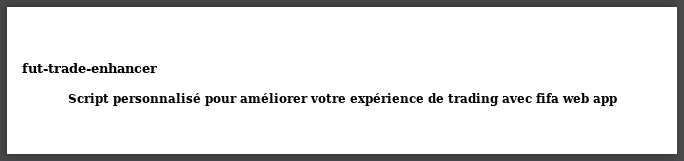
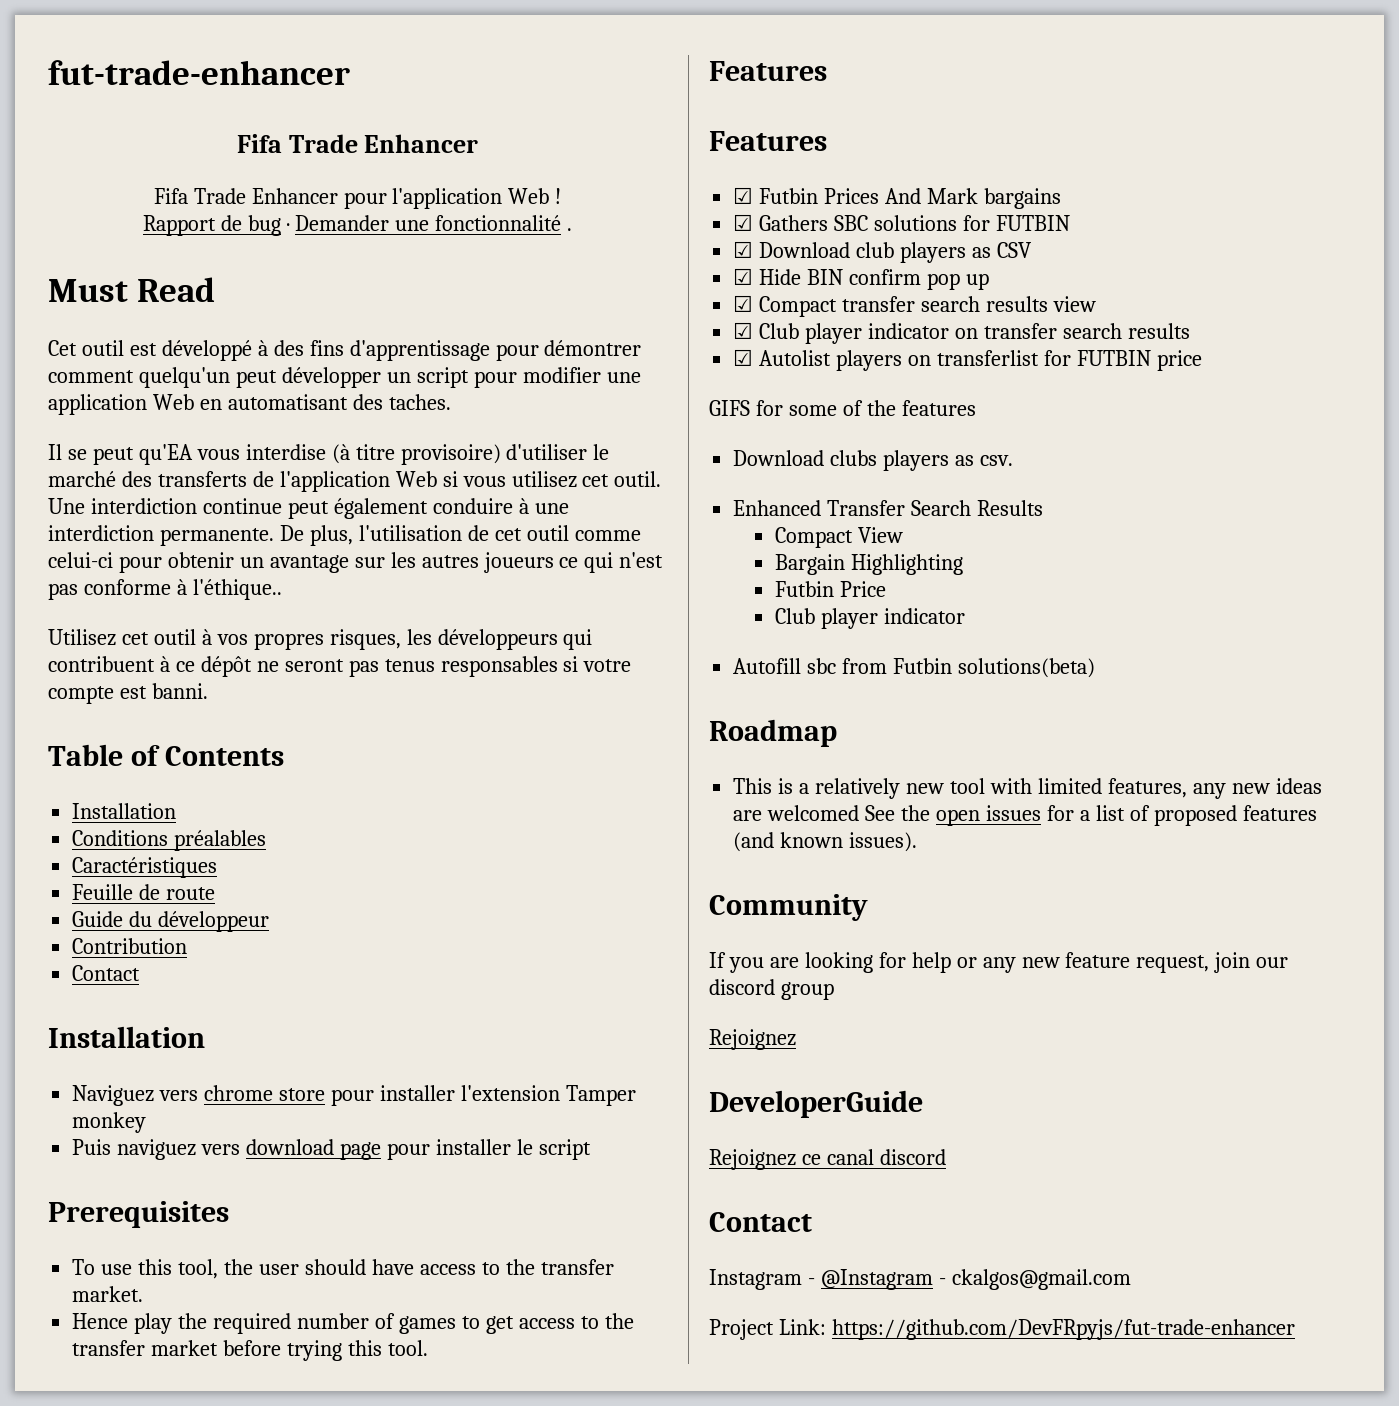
  fut-trade-enhancer
- Script personnalisé pour améliorer votre expérience de trading avec fifa web app
+ Fifa Trade Enhancer
+ Fifa Trade Enhancer pour l'application Web !
+ Rapport de bug · Demander une fonctionnalité .
+ Must Read
+ Cet outil est développé à des fins d'apprentissage pour démontrer comment quelqu'un peut développer un script pour modifier une application Web en automatisant des taches.
+ Il se peut qu'EA vous interdise (à titre provisoire) d'utiliser le marché des transferts de l'application Web si vous utilisez cet outil. Une interdiction continue peut également conduire à une interdiction permanente. De plus, l'utilisation de cet outil comme celui-ci pour obtenir un avantage sur les autres joueurs ce qui n'est pas conforme à l'éthique..
+ Utilisez cet outil à vos propres risques, les développeurs qui contribuent à ce dépôt ne seront pas tenus responsables si votre compte est banni.
+ Table of Contents
+ Installation
+ Conditions préalables
+ Caractéristiques
+ Feuille de route
+ Guide du développeur
+ Contribution
+ Contact
+ Installation
+ Naviguez vers chrome store pour installer l'extension Tamper monkey
+ Puis naviguez vers download page pour installer le script
+ Prerequisites
+ To use this tool, the user should have access to the transfer market.
+ Hence play the required number of games to get access to the transfer market before trying this tool.
+ Features
+ Features
+ ☑ Futbin Prices And Mark bargains
+ ☑ Gathers SBC solutions for FUTBIN
+ ☑ Download club players as CSV
+ ☑ Hide BIN confirm pop up
+ ☑ Compact transfer search results view
+ ☑ Club player indicator on transfer search results
+ ☑ Autolist players on transferlist for FUTBIN price
+ GIFS for some of the features
+ Download clubs players as csv.
+ Enhanced Transfer Search Results
+ Compact View
+ Bargain Highlighting
+ Futbin Price
+ Club player indicator
+ Autofill sbc from Futbin solutions(beta)
+ Roadmap
+ This is a relatively new tool with limited features, any new ideas are welcomed See the open issues for a list of proposed features (and known issues).
+ Community
+ If you are looking for help or any new feature request, join our discord group
+ Rejoignez
+ DeveloperGuide
+ Rejoignez ce canal discord
+ Contact
+ Instagram - @Instagram - ckalgos@gmail.com
+ Project Link: https://github.com/DevFRpyjs/fut-trade-enhancer

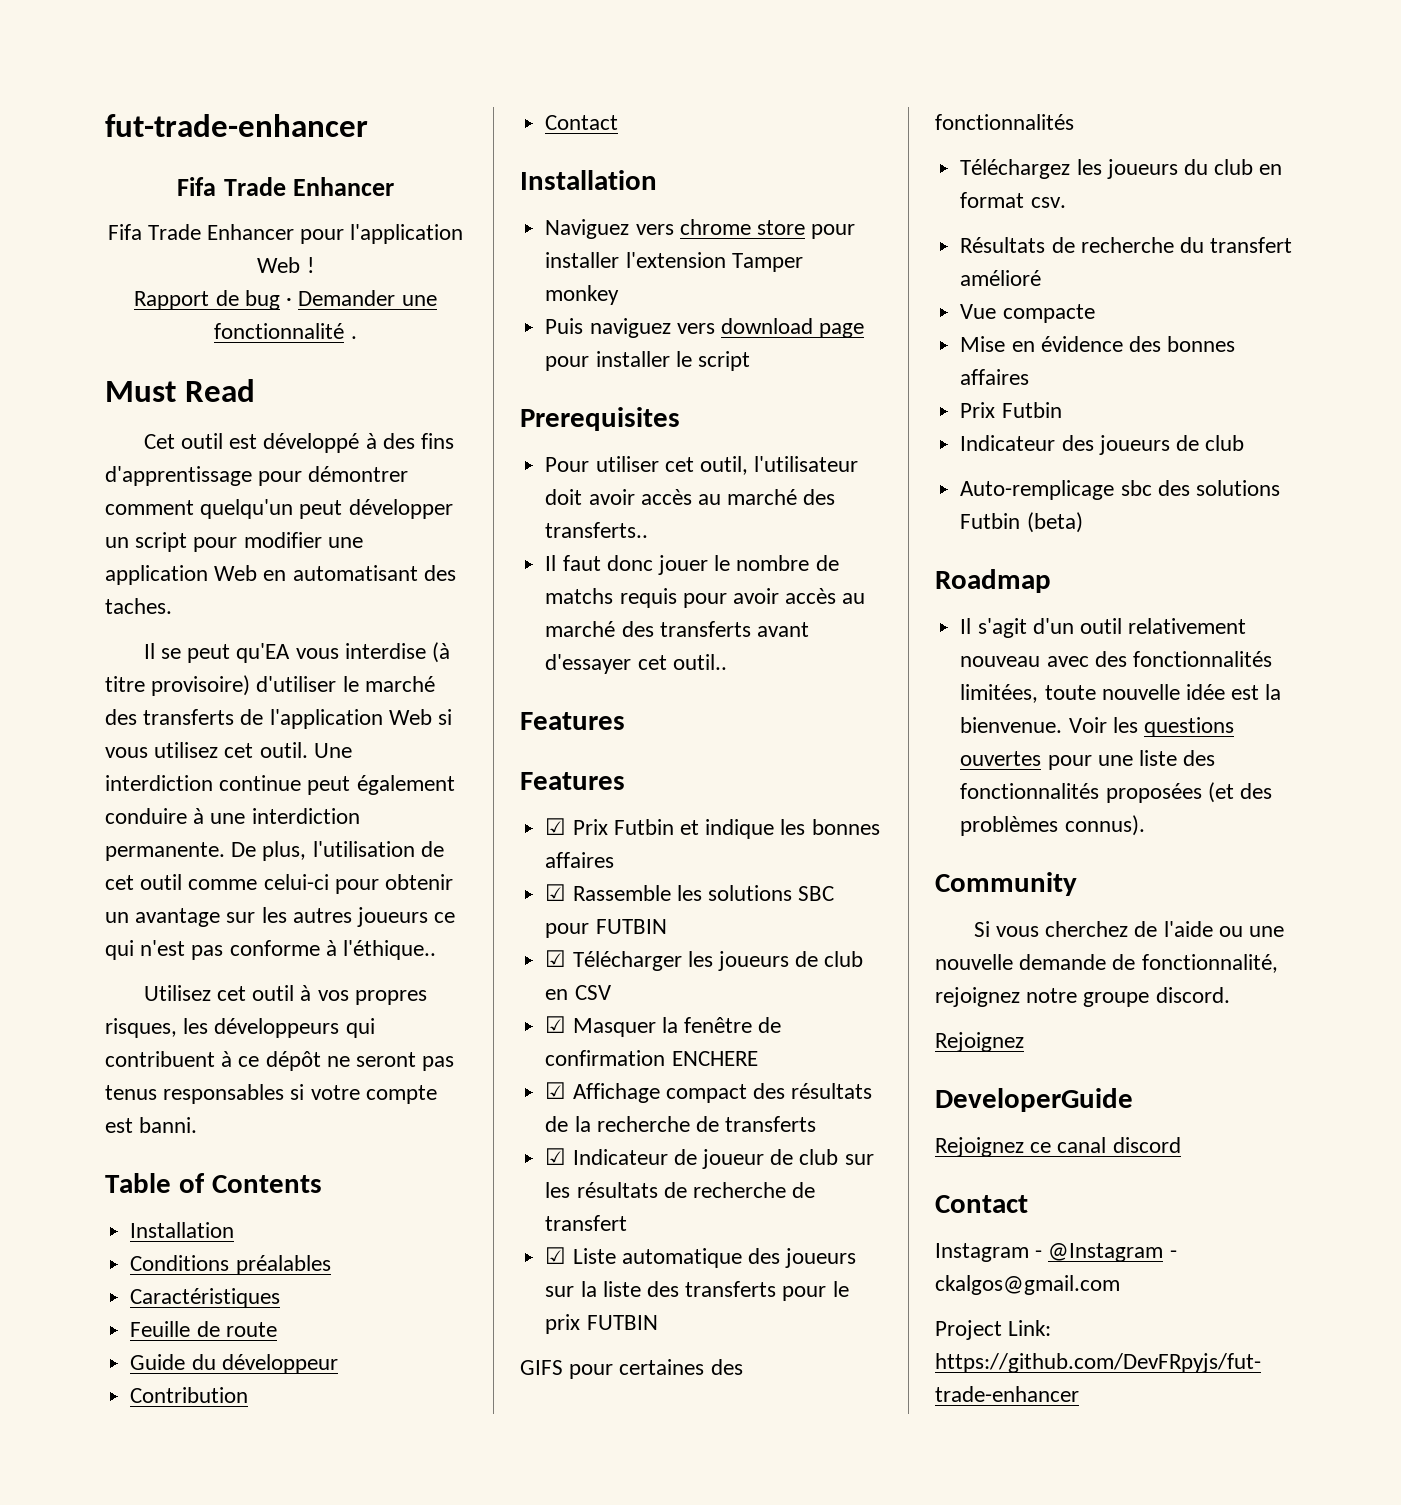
- To use this tool, the user should have access to the transfer market.
- Hence play the required number of games to get access to the transfer market before trying this tool.
+ Pour utiliser cet outil, l'utilisateur doit avoir accès au marché des transferts..
+ Il faut donc jouer le nombre de matchs requis pour avoir accès au marché des transferts avant d'essayer cet outil..
  Features
  Features
- ☑ Futbin Prices And Mark bargains
- ☑ Gathers SBC solutions for FUTBIN
- ☑ Download club players as CSV
- ☑ Hide BIN confirm pop up
- ☑ Compact transfer search results view
- ☑ Club player indicator on transfer search results
- ☑ Autolist players on transferlist for FUTBIN price
+ ☑ Prix Futbin et indique les bonnes affaires
+ ☑ Rassemble les solutions SBC pour FUTBIN
+ ☑ Télécharger les joueurs de club en CSV
+ ☑ Masquer la fenêtre de confirmation ENCHERE
+ ☑ Affichage compact des résultats de la recherche de transferts
+ ☑ Indicateur de joueur de club sur les résultats de recherche de transfert
+ ☑ Liste automatique des joueurs sur la liste des transferts pour le prix FUTBIN
- GIFS for some of the features
- Download clubs players as csv.
- Enhanced Transfer Search Results
- Compact View
- Bargain Highlighting
- Futbin Price
- Club player indicator
- Autofill sbc from Futbin solutions(beta)
+ GIFS pour certaines des fonctionnalités
+ Téléchargez les joueurs du club en format csv.
+ Résultats de recherche du transfert amélioré
+ Vue compacte
+ Mise en évidence des bonnes affaires
+ Prix Futbin
+ Indicateur des joueurs de club
+ Auto-remplicage sbc des solutions Futbin (beta)
  Roadmap
- This is a relatively new tool with limited features, any new ideas are welcomed See the open issues for a list of proposed features (and known issues).
+ Il s'agit d'un outil relativement nouveau avec des fonctionnalités limitées, toute nouvelle idée est la bienvenue. Voir les questions ouvertes pour une liste des fonctionnalités proposées (et des problèmes connus).
  Community
- If you are looking for help or any new feature request, join our discord group
+ Si vous cherchez de l'aide ou une nouvelle demande de fonctionnalité, rejoignez notre groupe discord.

